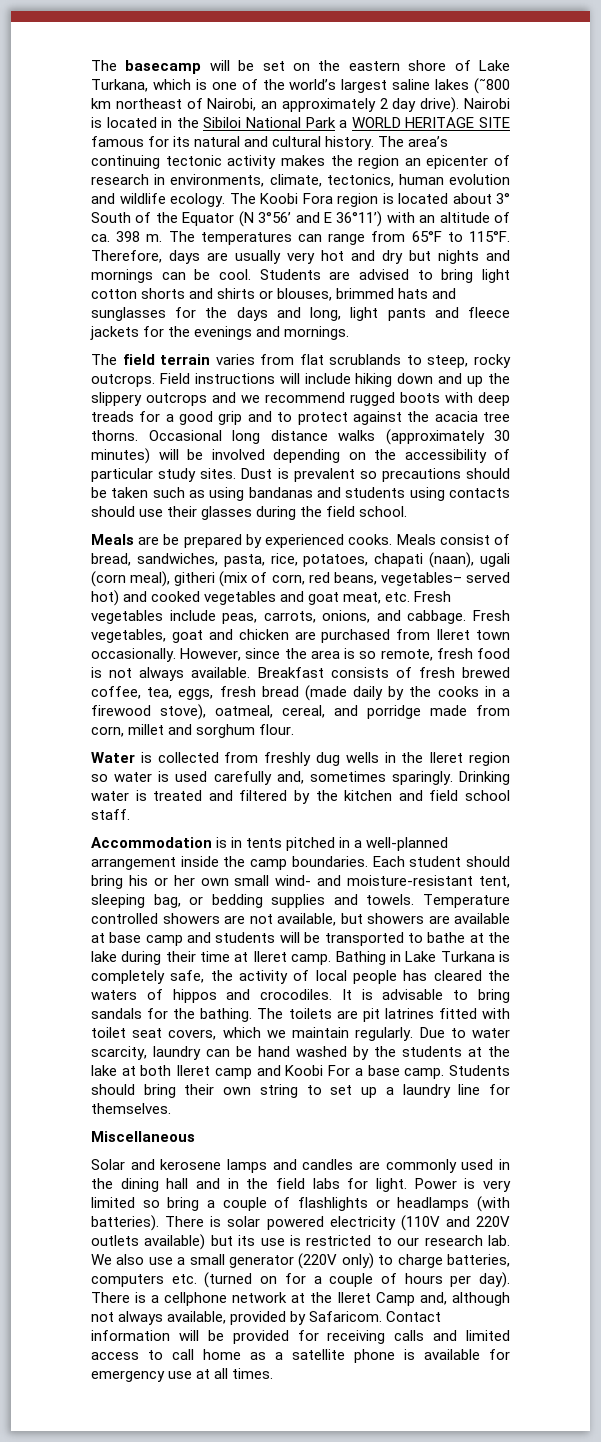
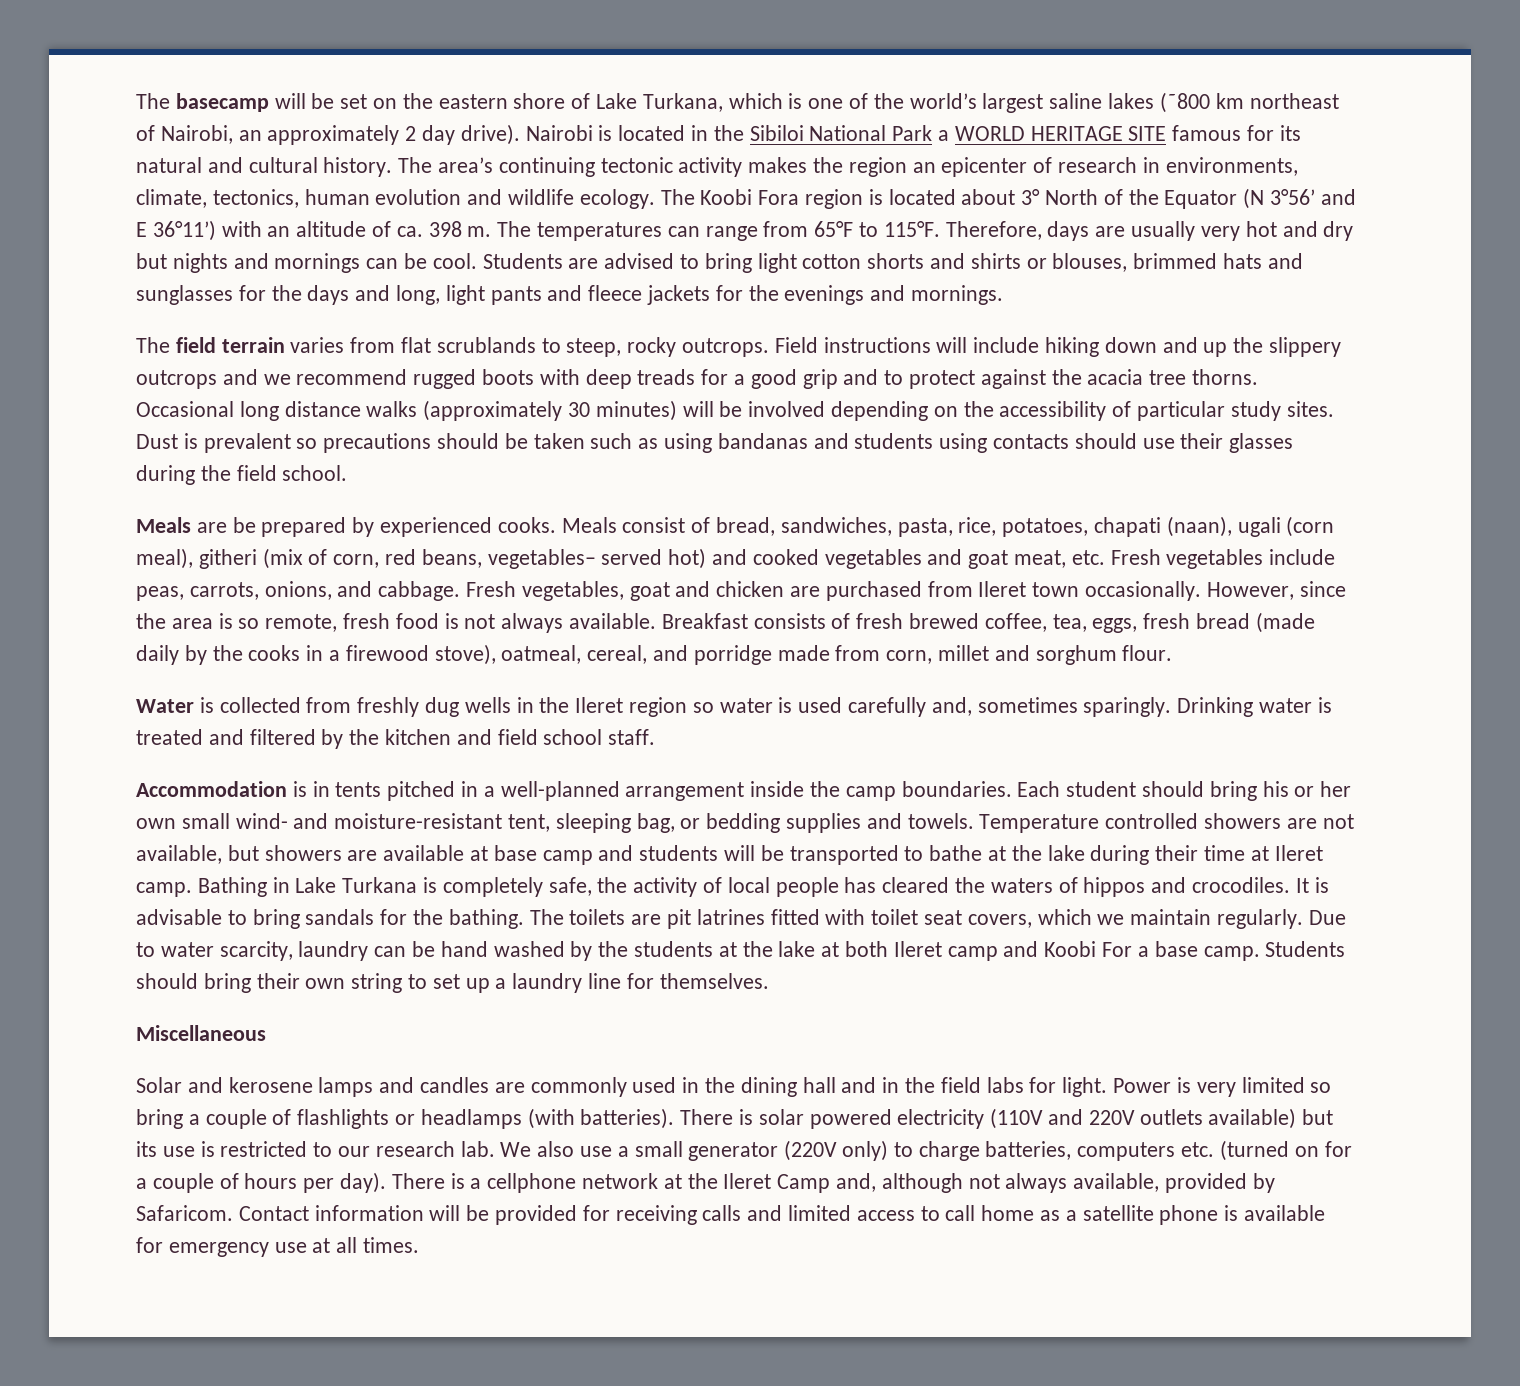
- The Koobi Fora region is located about 3° South of the Equator (N 3°56’ and E 36°11’) with an altitude of ca. 398 m.
+ The Koobi Fora region is located about 3° North of the Equator (N 3°56’ and E 36°11’) with an altitude of ca. 398 m.

